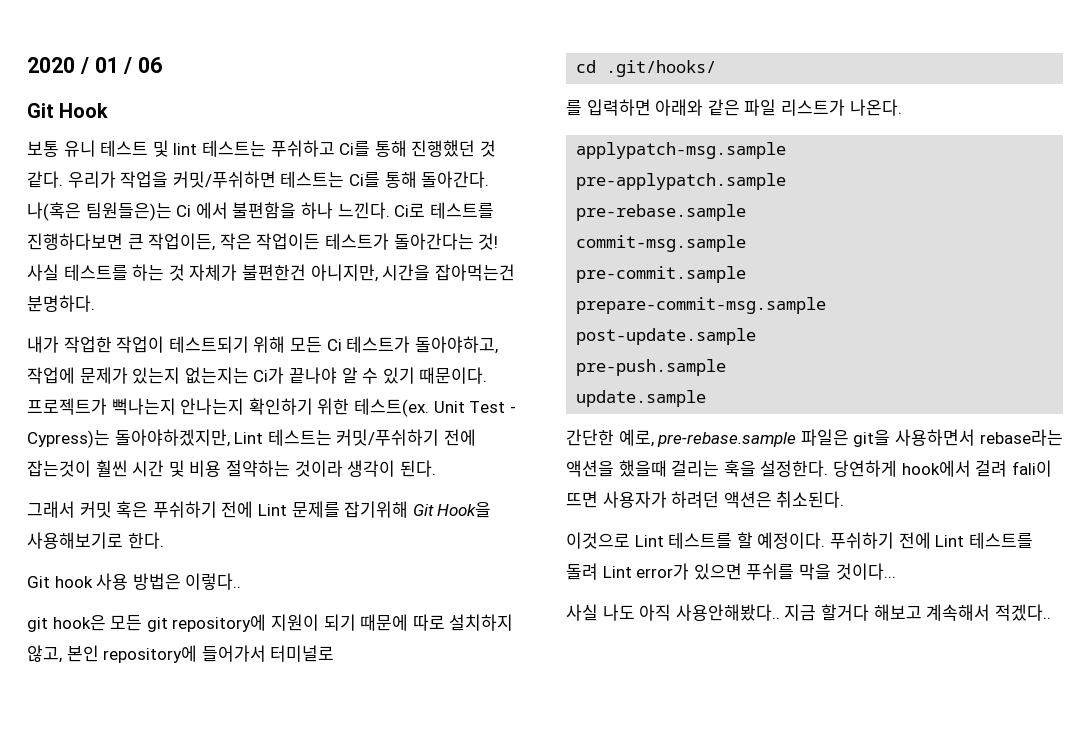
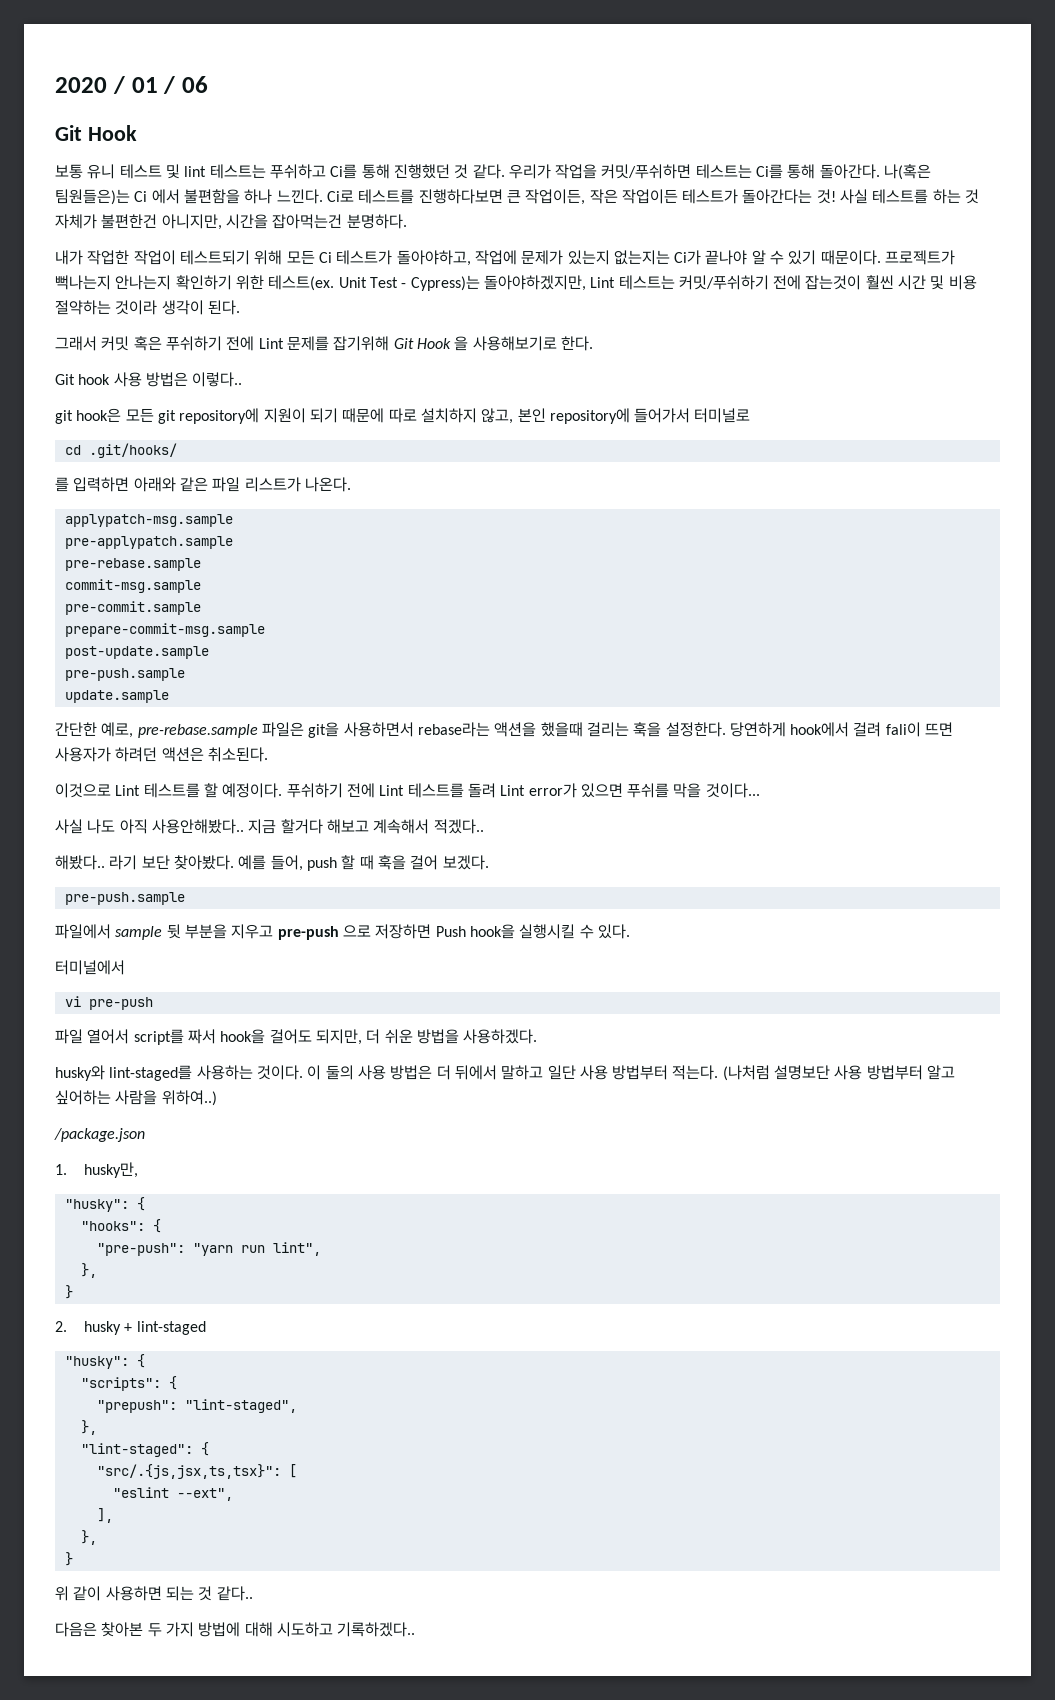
- 그래서 커밋 혹은 푸쉬하기 전에 Lint 문제를 잡기위해 Git Hook을 사용해보기로 한다.
+ 그래서 커밋 혹은 푸쉬하기 전에 Lint 문제를 잡기위해 Git Hook 을 사용해보기로 한다.
+ 해봤다.. 라기 보단 찾아봤다. 예를 들어, push 할 때 훅을 걸어 보겠다.
+ pre-push.sample
+ 파일에서 sample 뒷 부분을 지우고 pre-push 으로 저장하면 Push hook을 실행시킬 수 있다.
+ 터미널에서
+ vi pre-push
+ 파일 열어서 script를 짜서 hook을 걸어도 되지만, 더 쉬운 방법을 사용하겠다.
+ husky와 lint-staged를 사용하는 것이다. 이 둘의 사용 방법은 더 뒤에서 말하고 일단 사용 방법부터 적는다. (나처럼 설명보단 사용 방법부터 알고 싶어하는 사람을 위하여..)
+ /package.json
+ 1. husky만,
+ "husky": {
+ "hooks": {
+ "pre-push": "yarn run lint",
+ },
+ }
+ 2. husky + lint-staged
+ "husky": {
+ "scripts": {
+ "prepush": "lint-staged",
+ },
+ "lint-staged": {
+ "src/.{js,jsx,ts,tsx}": [
+ "eslint --ext",
+ ],
+ },
+ }
+ 위 같이 사용하면 되는 것 같다..
+ 다음은 찾아본 두 가지 방법에 대해 시도하고 기록하겠다..

